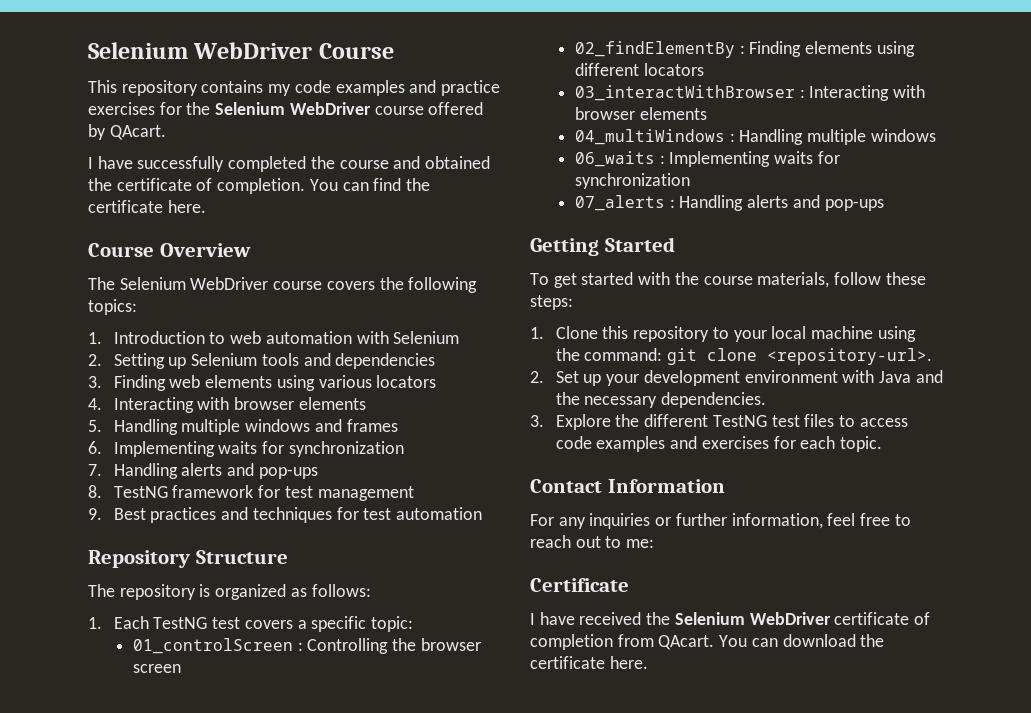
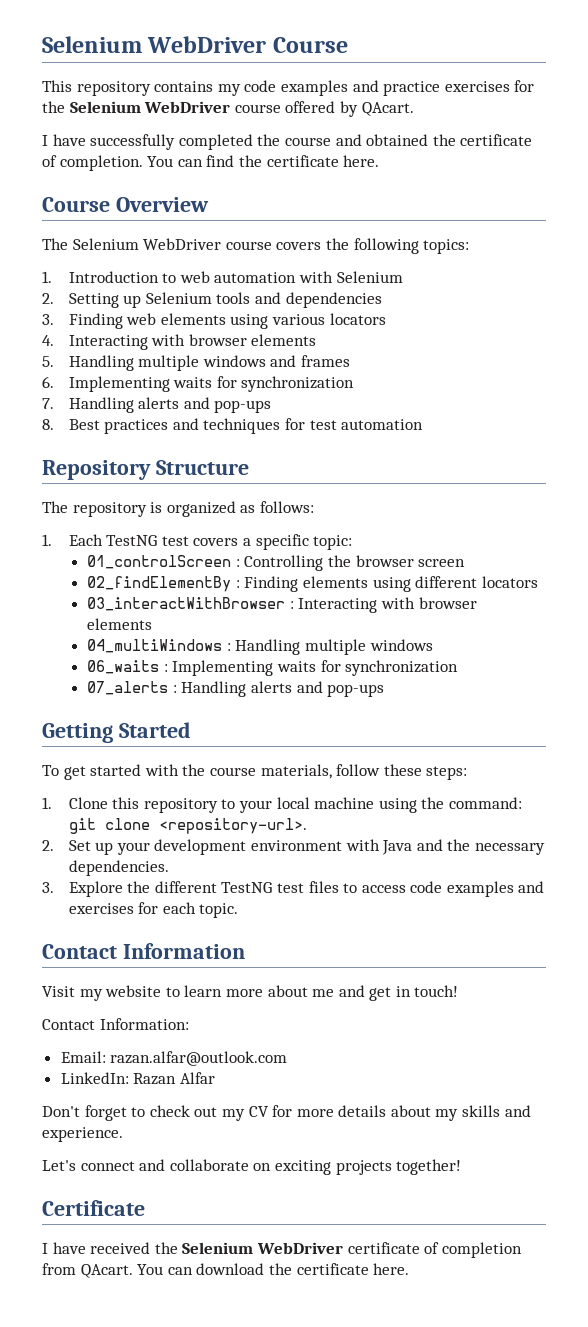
- 8. TestNG framework for test management
- 9. Best practices and techniques for test automation
+ 8. Best practices and techniques for test automation
- For any inquiries or further information, feel free to reach out to me:
+ Visit my website to learn more about me and get in touch!
+ Contact Information:
+ Email: razan.alfar@outlook.com
+ LinkedIn: Razan Alfar
+ Don't forget to check out my CV for more details about my skills and experience.
+ Let's connect and collaborate on exciting projects together!

